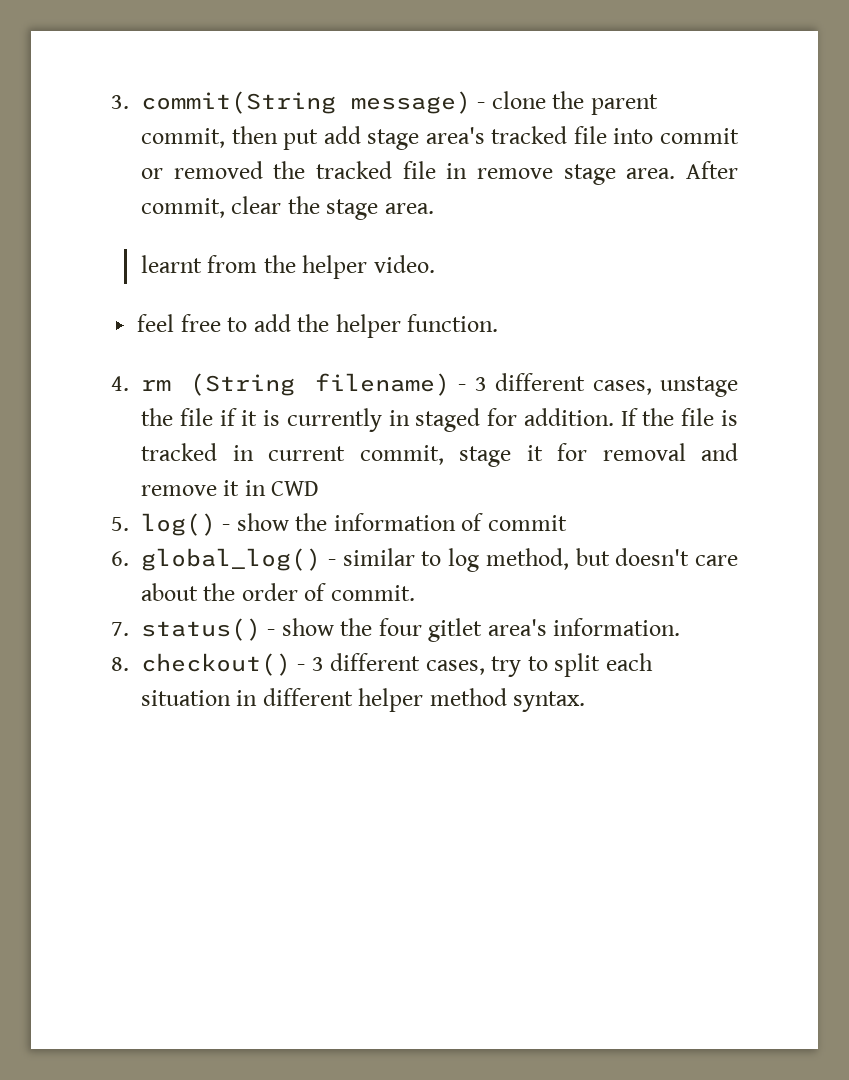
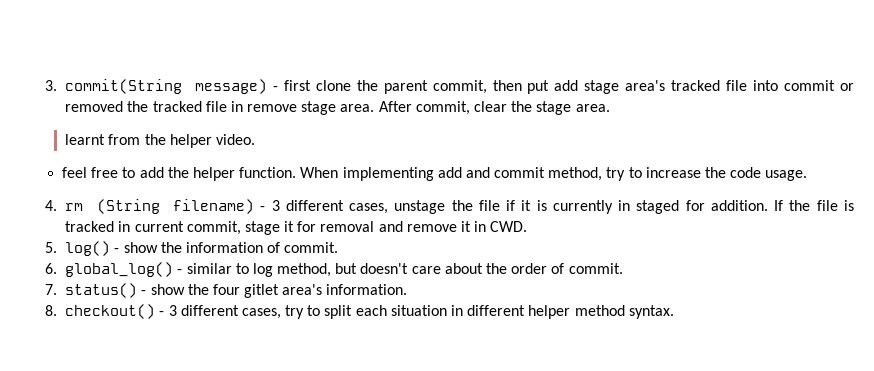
- 3. commit(String message) - clone the parent commit, then put add stage area's tracked file into commit or removed the tracked file in remove stage area.
+ 3. commit(String message) - first clone the parent commit, then put add stage area's tracked file into commit or removed the tracked file in remove stage area.
+ When implementing add and commit method, try to increase the code usage.
- If the file is tracked in current commit, stage it for removal and remove it in CWD
+ If the file is tracked in current commit, stage it for removal and remove it in CWD.
- 5. log() - show the information of commit
+ 5. log() - show the information of commit.

